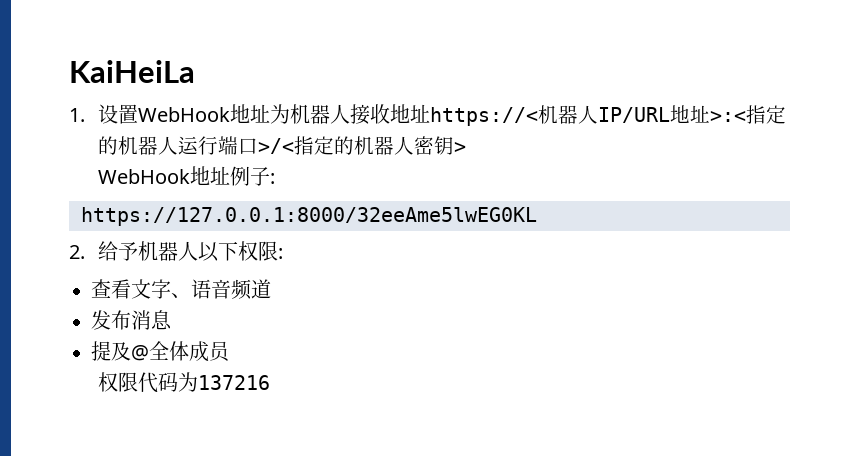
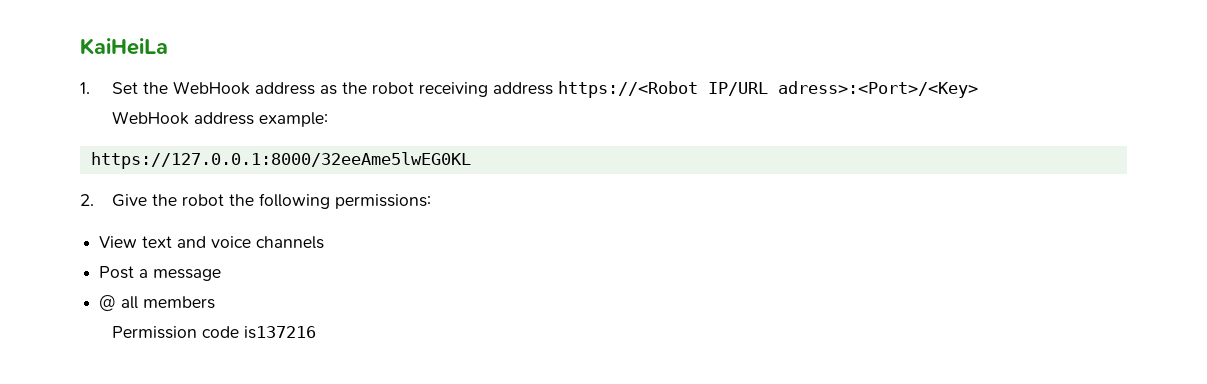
- 1.设置WebHook地址为机器人接收地址https://<机器人IP/URL地址>:<指定的机器人运行端口>/<指定的机器人密钥>
- WebHook地址例子:
+ 1. Set the WebHook address as the robot receiving address https://<Robot IP/URL adress>:<Port>/<Key>
+ WebHook address example:
  https://127.0.0.1:8000/32eeAme5lwEG0KL
- 2.给予机器人以下权限:
- 查看文字、语音频道
- 发布消息
- 提及@全体成员
- 权限代码为137216
+ 2. Give the robot the following permissions:
+ View text and voice channels
+ Post a message
+ @ all members
+ Permission code is137216

